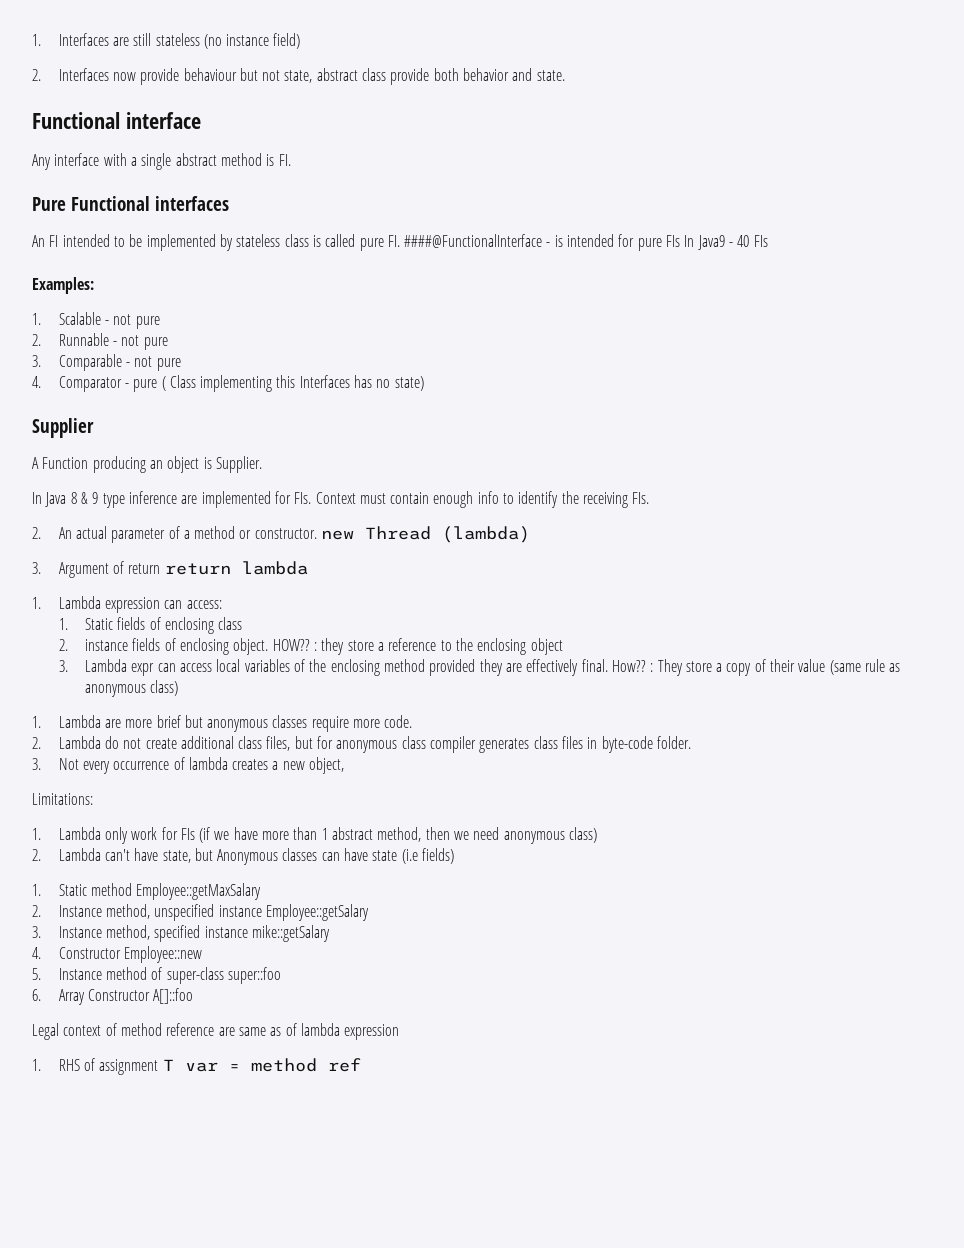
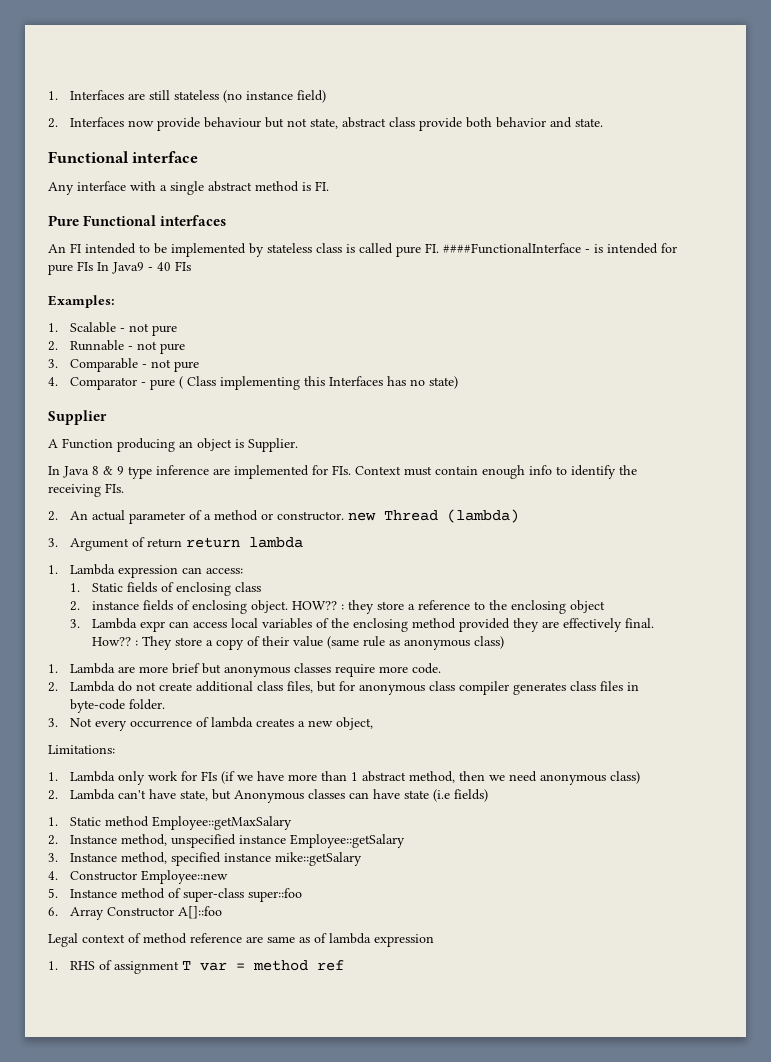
- An FI intended to be implemented by stateless class is called pure FI. ####@FunctionalInterface - is intended for pure FIs In Java9 - 40 FIs
+ An FI intended to be implemented by stateless class is called pure FI. ####FunctionalInterface - is intended for pure FIs In Java9 - 40 FIs

